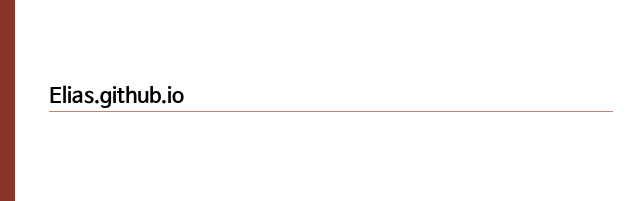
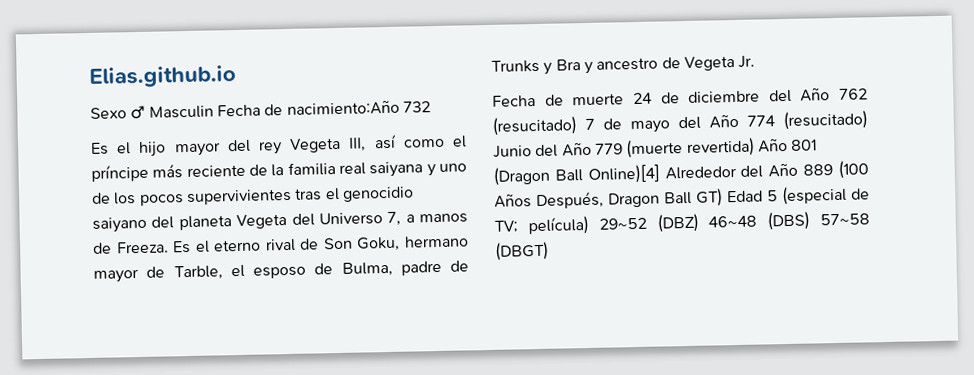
+ Sexo ♂ Masculin Fecha de nacimiento:Año 732
+ Es el hijo mayor del rey Vegeta III, así como el príncipe más reciente de la familia real saiyana y uno de los pocos supervivientes tras el genocidio saiyano del planeta Vegeta del Universo 7, a manos de Freeza. Es el eterno rival de Son Goku, hermano mayor de Tarble, el esposo de Bulma, padre de Trunks y Bra y ancestro de Vegeta Jr.
+ Fecha de muerte 24 de diciembre del Año 762 (resucitado) 7 de mayo del Año 774 (resucitado) Junio del Año 779 (muerte revertida) Año 801 (Dragon Ball Online)[4] Alrededor del Año 889 (100 Años Después, Dragon Ball GT) Edad 5 (especial de TV; película) 29~52 (DBZ) 46~48 (DBS) 57~58 (DBGT)

